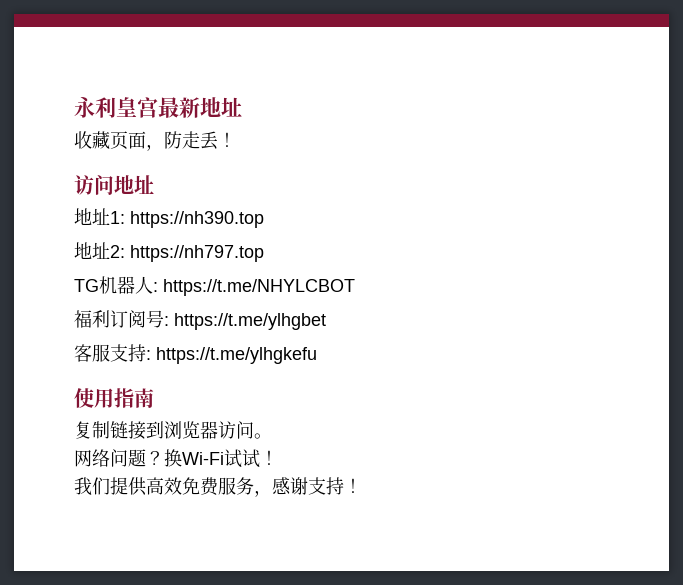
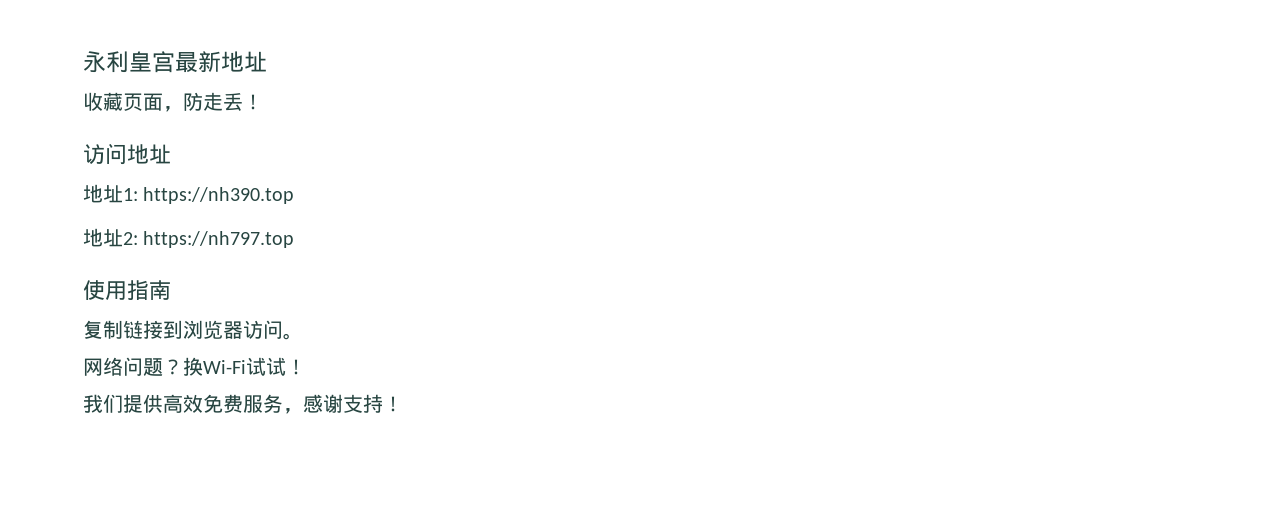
- TG机器人: https://t.me/NHYLCBOT
- 福利订阅号: https://t.me/ylhgbet
- 客服支持: https://t.me/ylhgkefu

